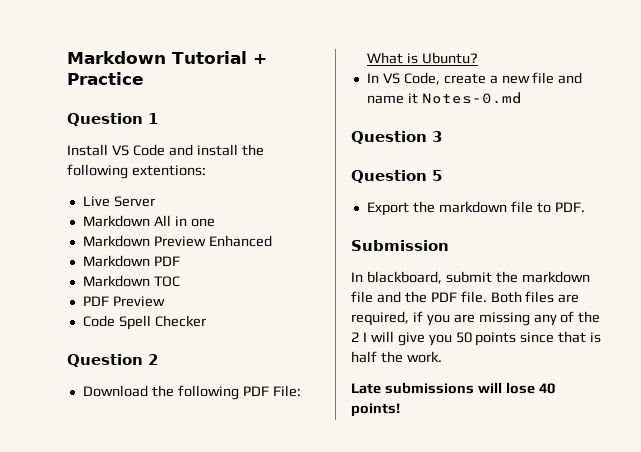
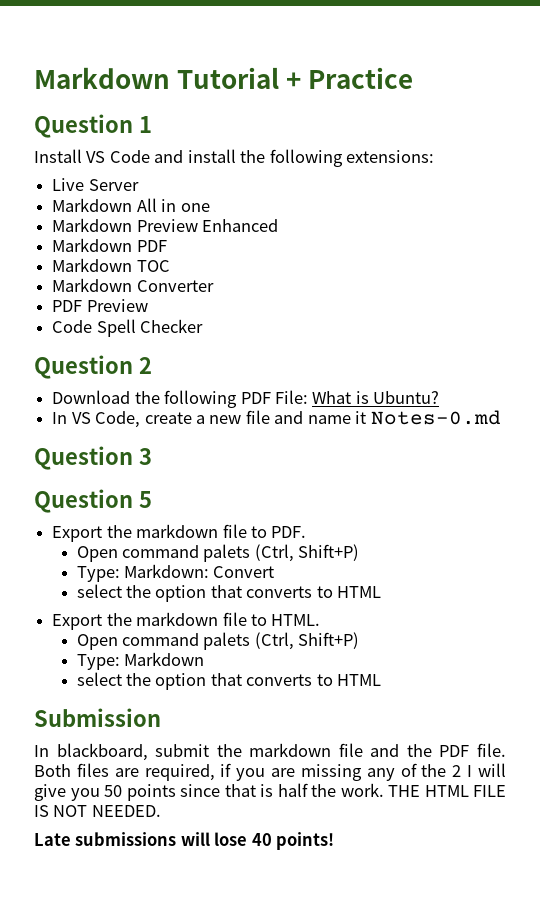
- Install VS Code and install the following extentions:
+ Install VS Code and install the following extensions:
+ Markdown Converter
  Export the markdown file to PDF.
+ Open command palets (Ctrl, Shift+P)
+ Type: Markdown: Convert
+ select the option that converts to HTML
+ Export the markdown file to HTML.
+ Open command palets (Ctrl, Shift+P)
+ Type: Markdown
+ select the option that converts to HTML
+ THE HTML FILE IS NOT NEEDED.

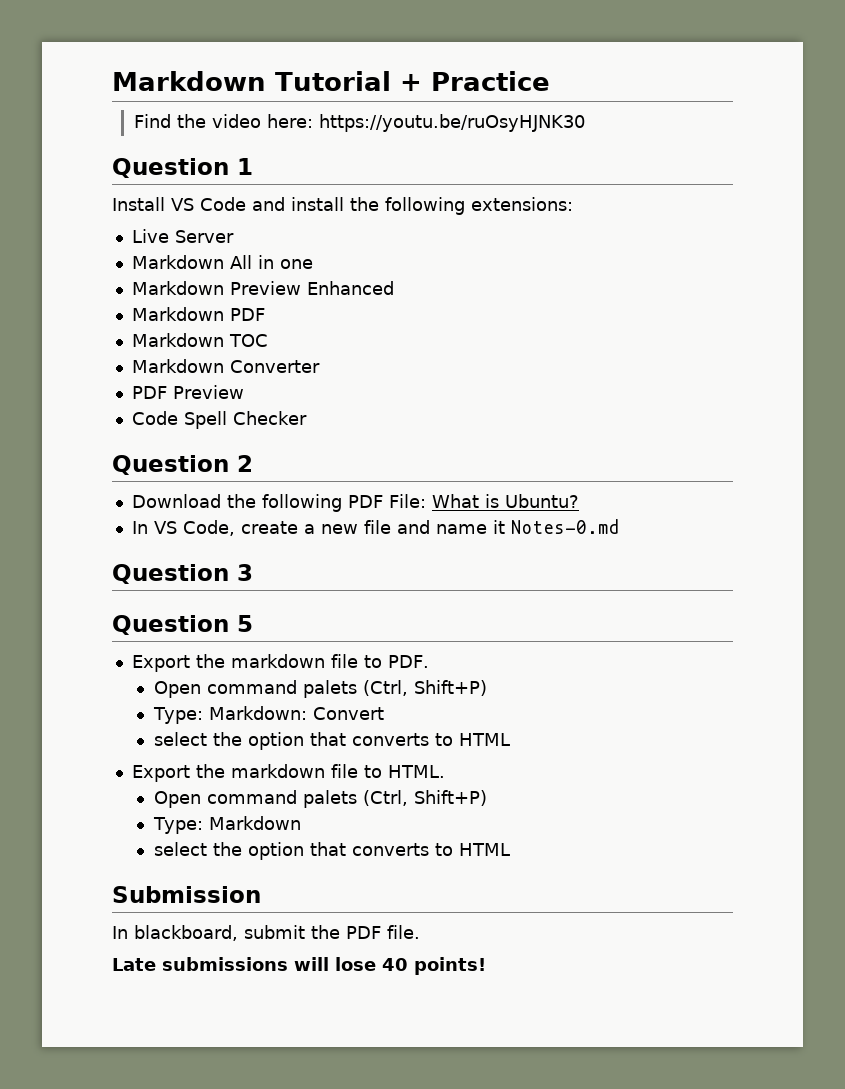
+ Find the video here: https://youtu.be/ruOsyHJNK30
- In blackboard, submit the markdown file and the PDF file. Both files are required, if you are missing any of the 2 I will give you 50 points since that is half the work. THE HTML FILE IS NOT NEEDED.
+ In blackboard, submit the PDF file.

